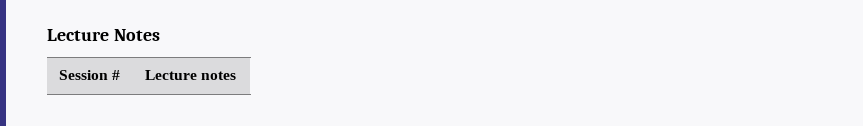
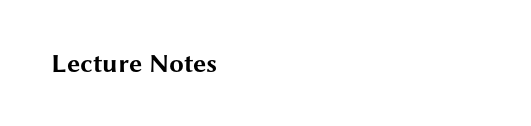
- Session # | Lecture notes

